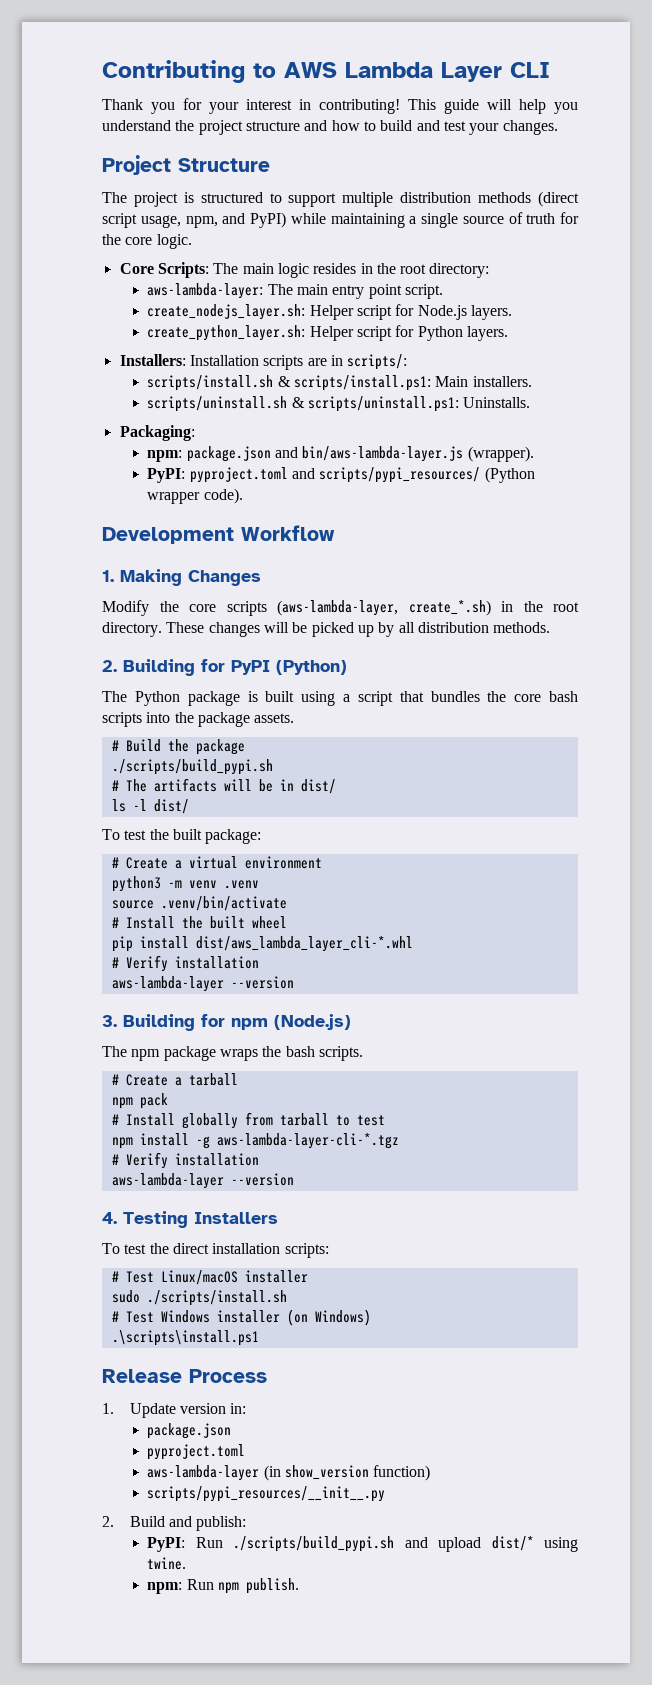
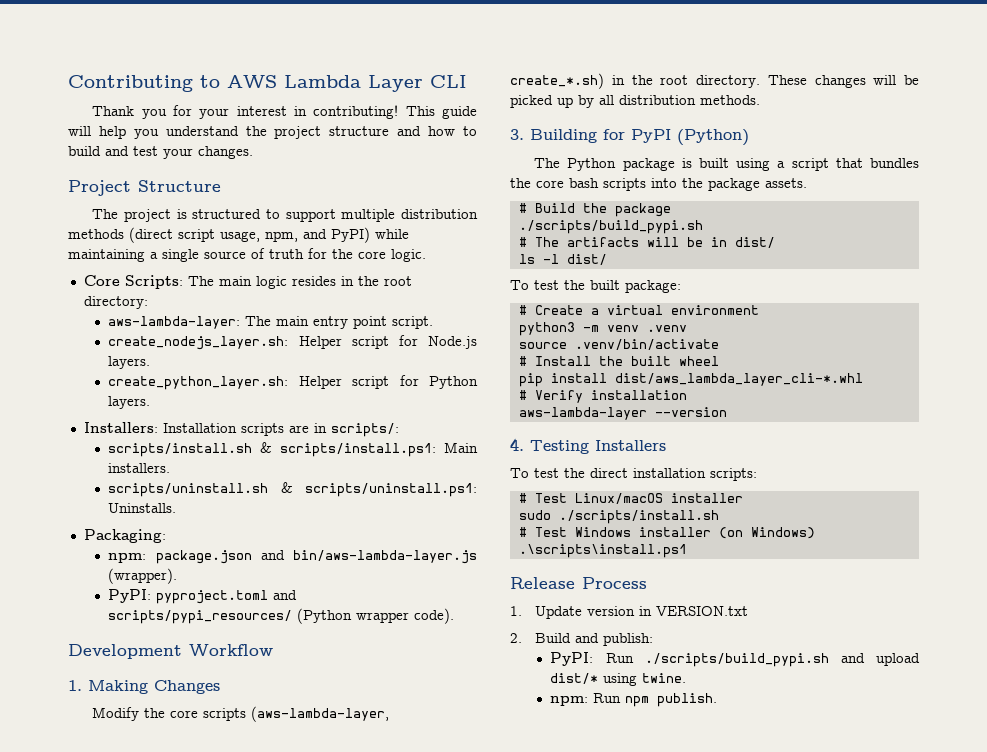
- 2. Building for PyPI (Python)
+ 3. Building for PyPI (Python)
- 3. Building for npm (Node.js)
- The npm package wraps the bash scripts.
- # Create a tarball
- npm pack
- # Install globally from tarball to test
- npm install -g aws-lambda-layer-cli-*.tgz
- # Verify installation
- aws-lambda-layer --version
- 1. Update version in:
- package.json
- pyproject.toml
- aws-lambda-layer (in show_version function)
- scripts/pypi_resources/__init__.py
+ 1. Update version in VERSION.txt

